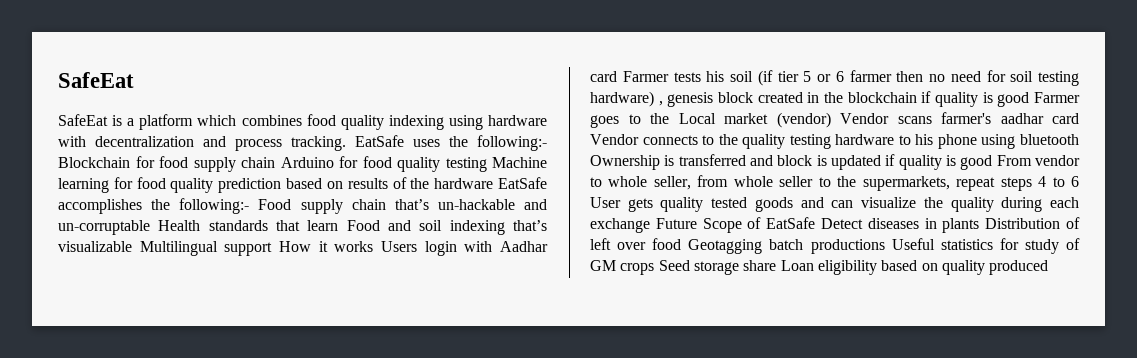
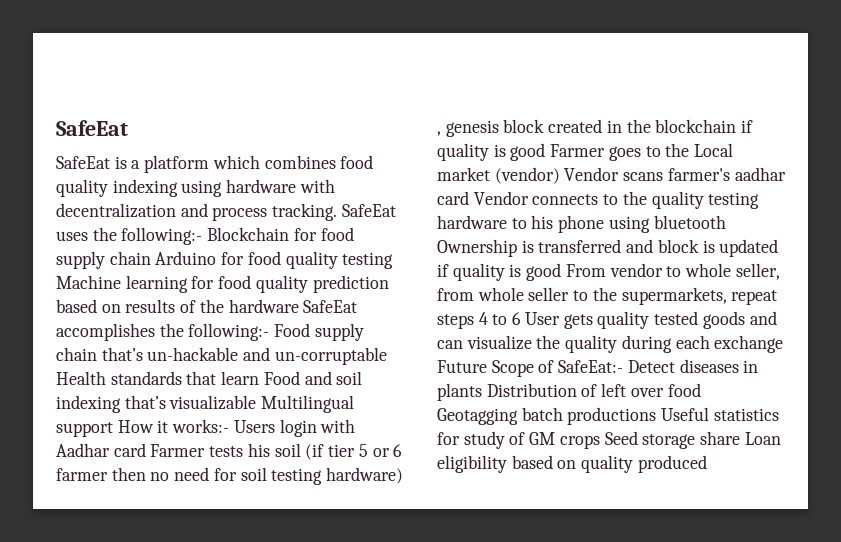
- EatSafe uses the following:- Blockchain for food supply chain Arduino for food quality testing Machine learning for food quality prediction based on results of the hardware EatSafe accomplishes the following:- Food supply chain that’s un-hackable and un-corruptable Health standards that learn Food and soil indexing that’s visualizable Multilingual support How it works Users login with Aadhar card Farmer tests his soil (if tier 5 or 6 farmer then no need for soil testing hardware) , genesis block created in the blockchain if quality is good Farmer goes to the Local market (vendor) Vendor scans farmer's aadhar card Vendor connects to the quality testing hardware to his phone using bluetooth Ownership is transferred and block is updated if quality is good From vendor to whole seller, from whole seller to the supermarkets, repeat steps 4 to 6 User gets quality tested goods and can visualize the quality during each exchange Future Scope of EatSafe Detect diseases in plants Distribution of left over food Geotagging batch productions Useful statistics for study of GM crops Seed storage share Loan eligibility based on quality produced
+ SafeEat uses the following:- Blockchain for food supply chain Arduino for food quality testing Machine learning for food quality prediction based on results of the hardware SafeEat accomplishes the following:- Food supply chain that’s un-hackable and un-corruptable Health standards that learn Food and soil indexing that’s visualizable Multilingual support How it works:- Users login with Aadhar card Farmer tests his soil (if tier 5 or 6 farmer then no need for soil testing hardware) , genesis block created in the blockchain if quality is good Farmer goes to the Local market (vendor) Vendor scans farmer's aadhar card Vendor connects to the quality testing hardware to his phone using bluetooth Ownership is transferred and block is updated if quality is good From vendor to whole seller, from whole seller to the supermarkets, repeat steps 4 to 6 User gets quality tested goods and can visualize the quality during each exchange Future Scope of SafeEat:- Detect diseases in plants Distribution of left over food Geotagging batch productions Useful statistics for study of GM crops Seed storage share Loan eligibility based on quality produced

